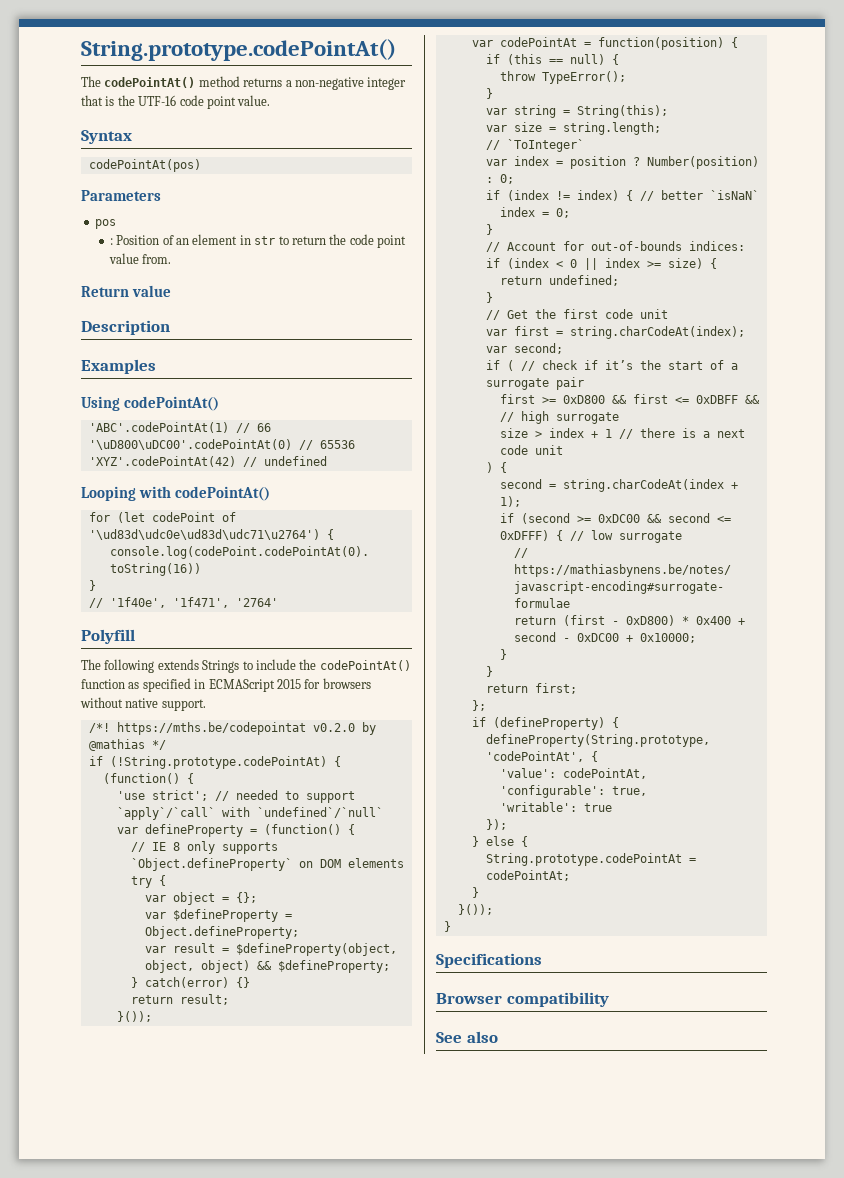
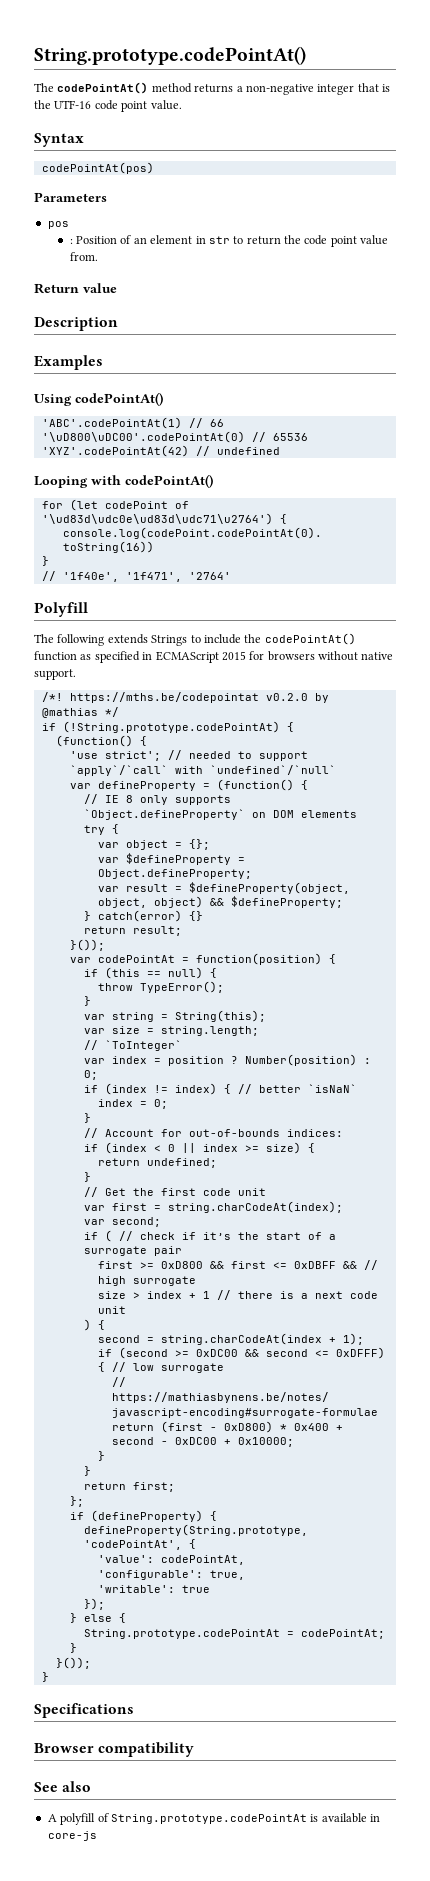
+ A polyfill of String.prototype.codePointAt is available in core-js

